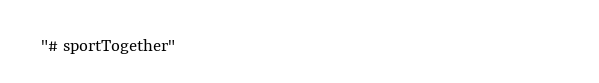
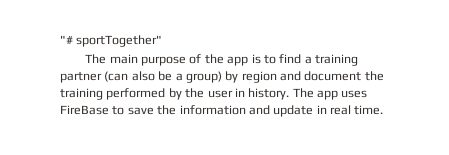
+ The main purpose of the app is to find a training partner (can also be a group) by region and document the training performed by the user in history. The app uses FireBase to save the information and update in real time.

